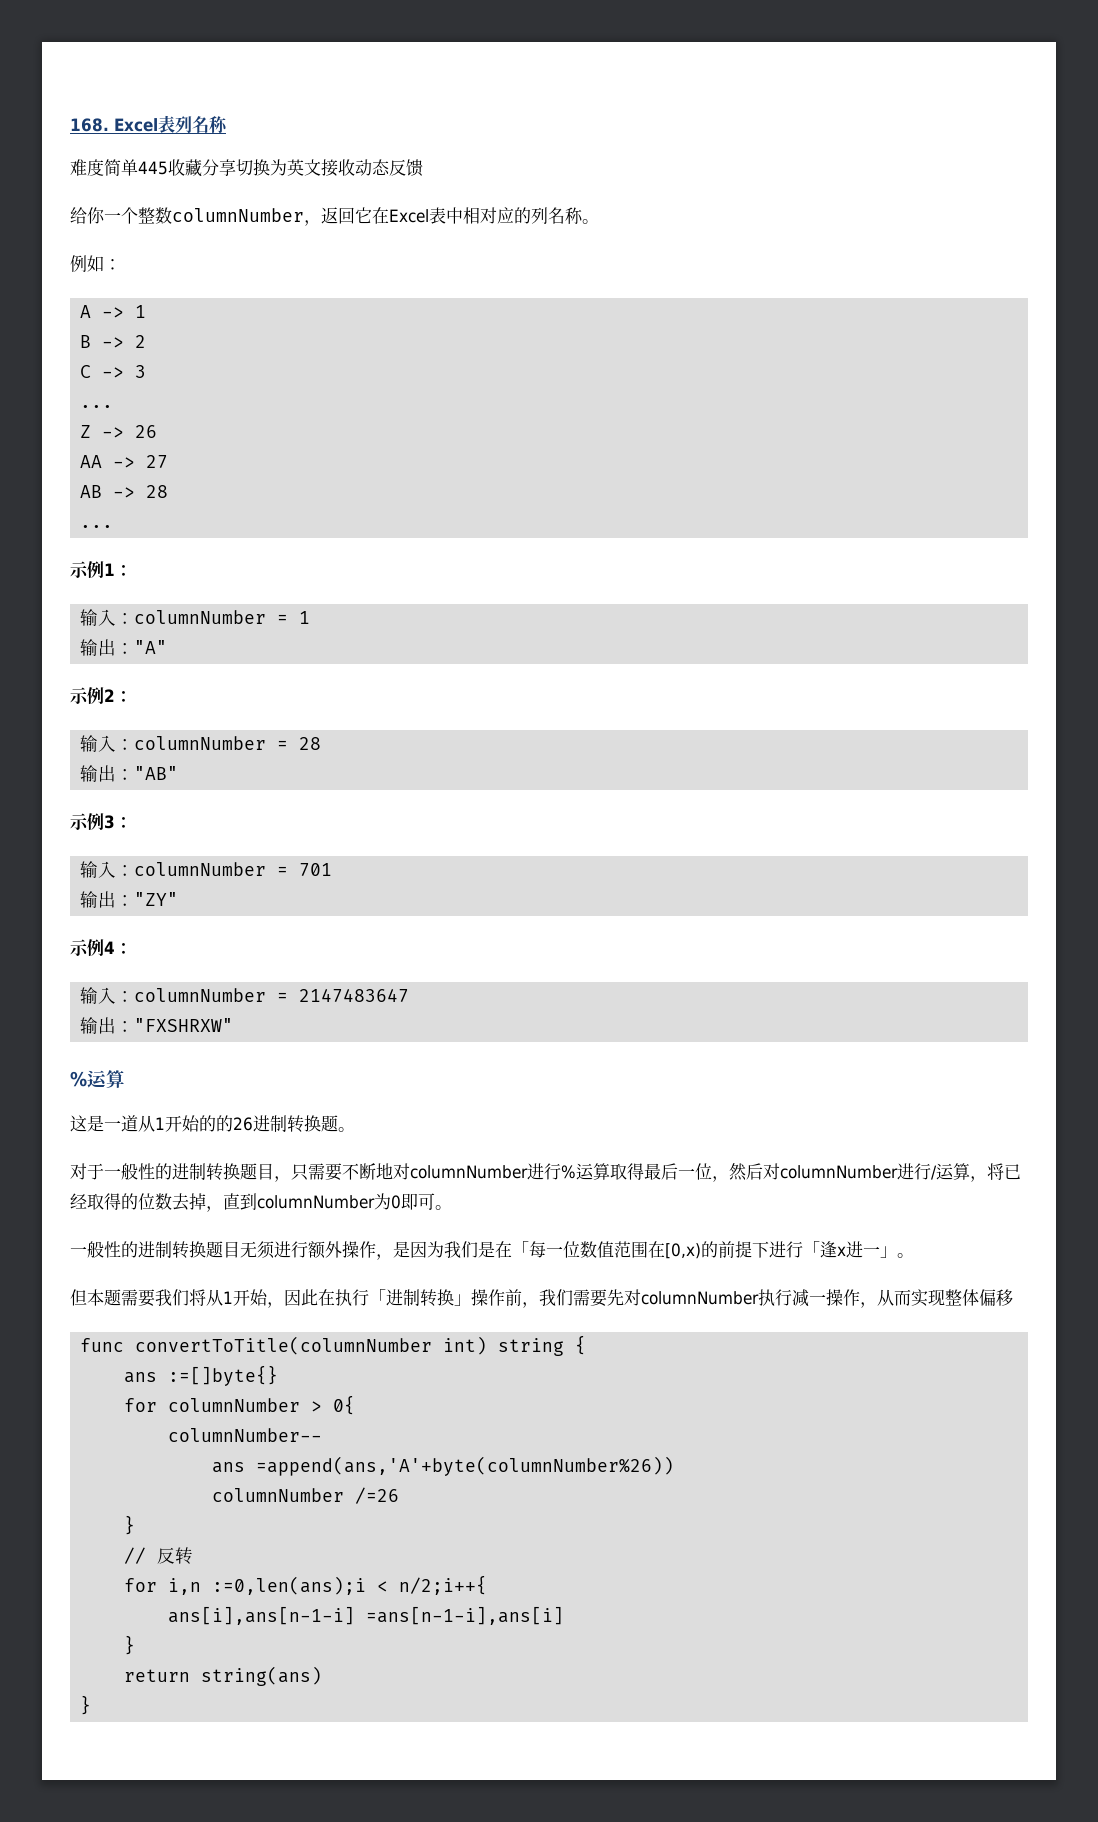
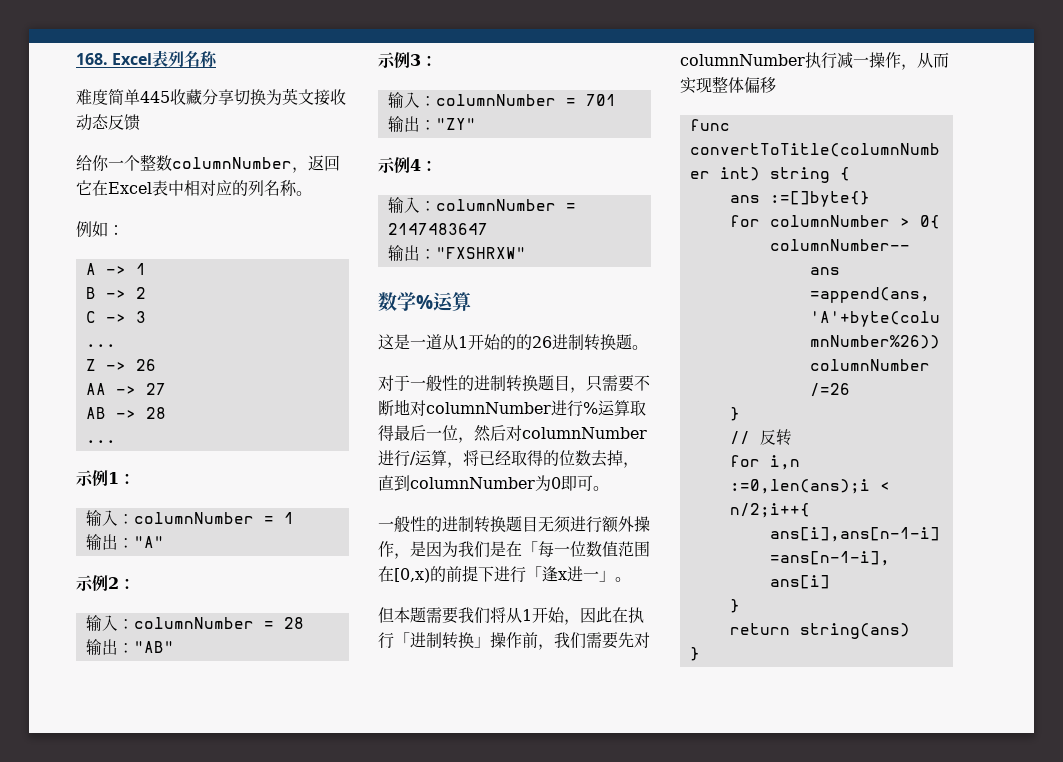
  输出："FXSHRXW"
- %运算
+ 数学%运算

